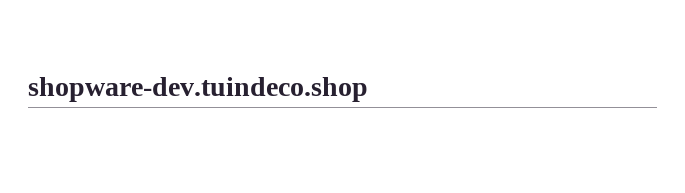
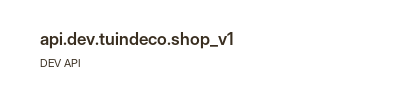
- shopware-dev.tuindeco.shop
+ api.dev.tuindeco.shop_v1
+ DEV API

